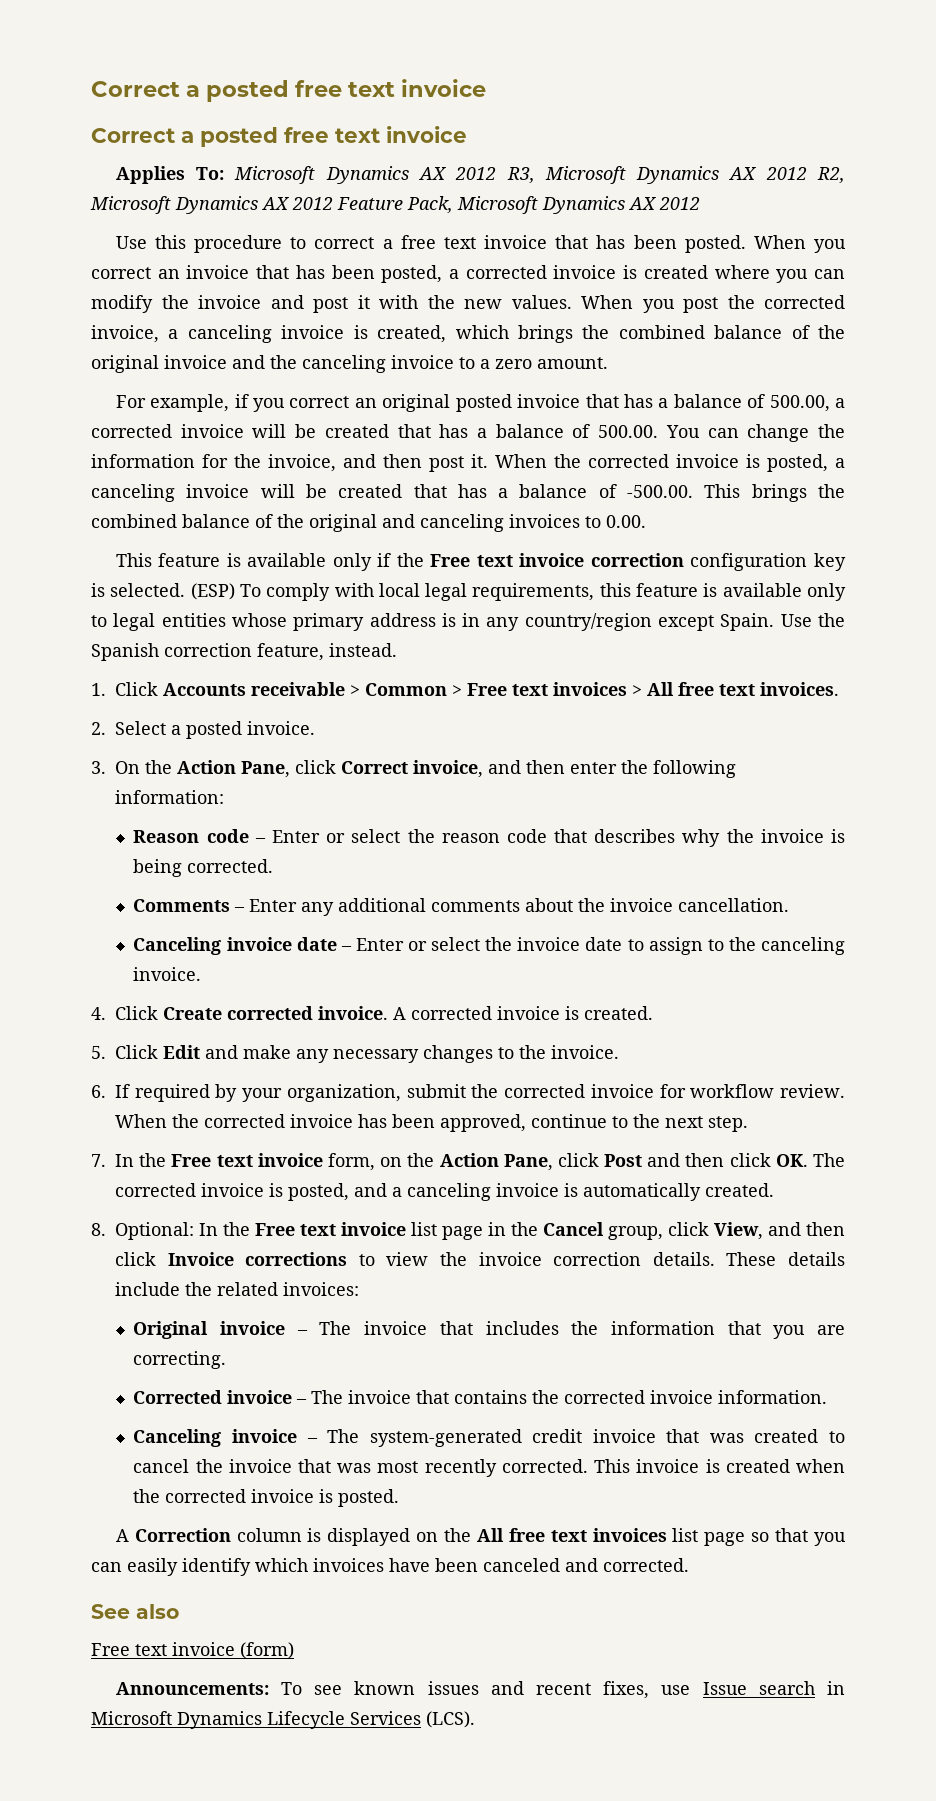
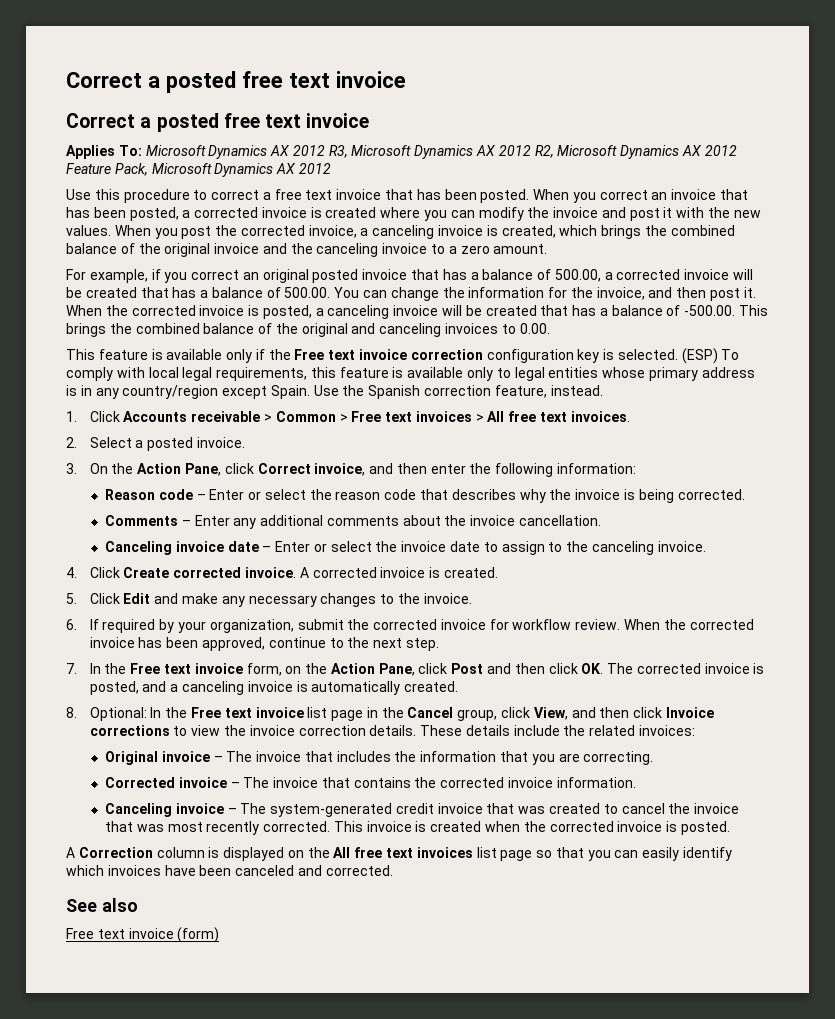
- Announcements: To see known issues and recent fixes, use Issue search in Microsoft Dynamics Lifecycle Services (LCS).

